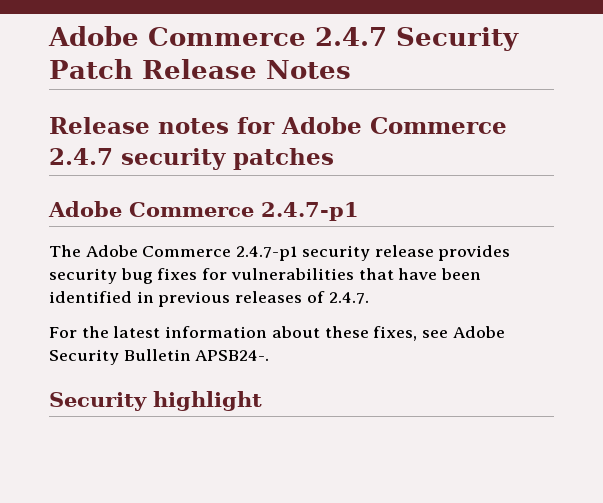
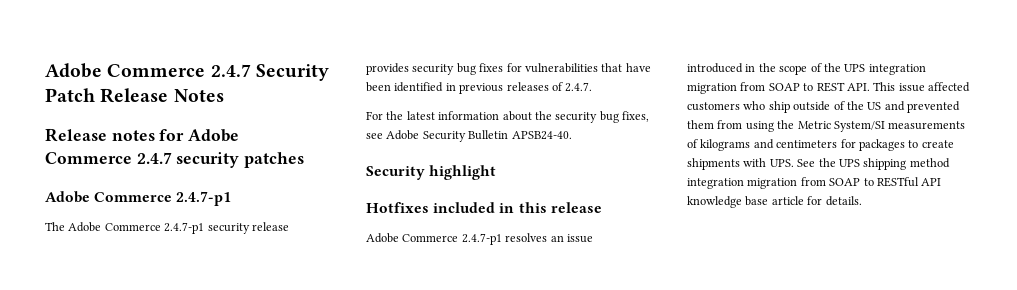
- For the latest information about these fixes, see Adobe Security Bulletin APSB24-.
+ For the latest information about the security bug fixes, see Adobe Security Bulletin APSB24-40.
+ Hotfixes included in this release
+ Adobe Commerce 2.4.7-p1 resolves an issue introduced in the scope of the UPS integration migration from SOAP to REST API. This issue affected customers who ship outside of the US and prevented them from using the Metric System/SI measurements of kilograms and centimeters for packages to create shipments with UPS. See the UPS shipping method integration migration from SOAP to RESTful API knowledge base article for details.

